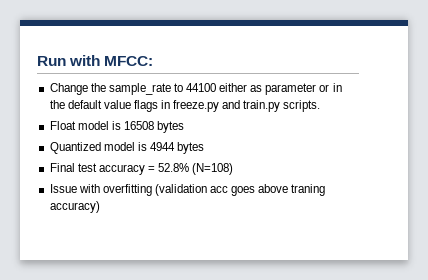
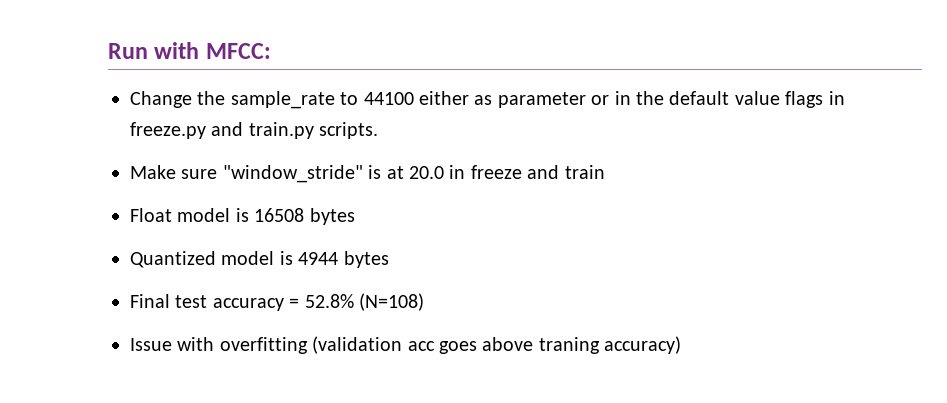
+ Make sure "window_stride" is at 20.0 in freeze and train

